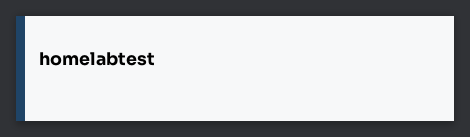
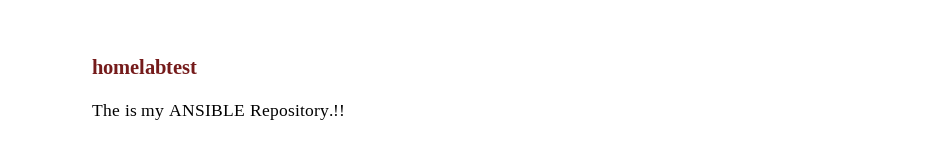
+ The is my ANSIBLE Repository.!!

